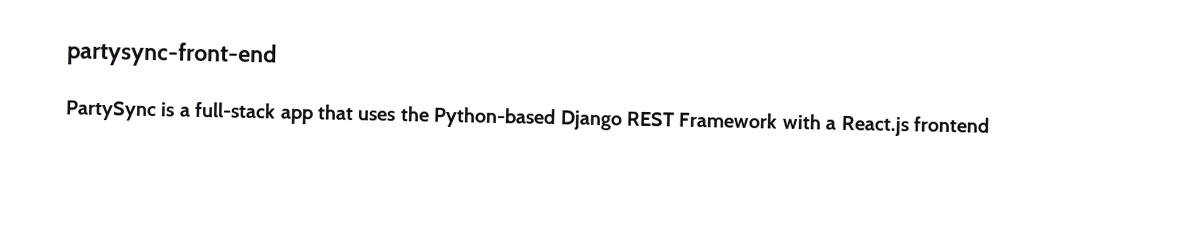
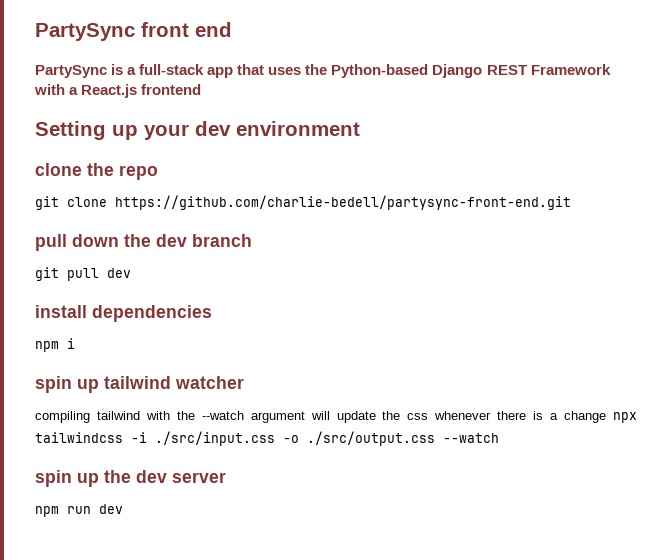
- partysync-front-end
+ PartySync front end
+ Setting up your dev environment
+ clone the repo
+ git clone https://github.com/charlie-bedell/partysync-front-end.git
+ pull down the dev branch
+ git pull dev
+ install dependencies
+ npm i
+ spin up tailwind watcher
+ compiling tailwind with the --watch argument will update the css whenever there is a change npx tailwindcss -i ./src/input.css -o ./src/output.css --watch
+ spin up the dev server
+ npm run dev

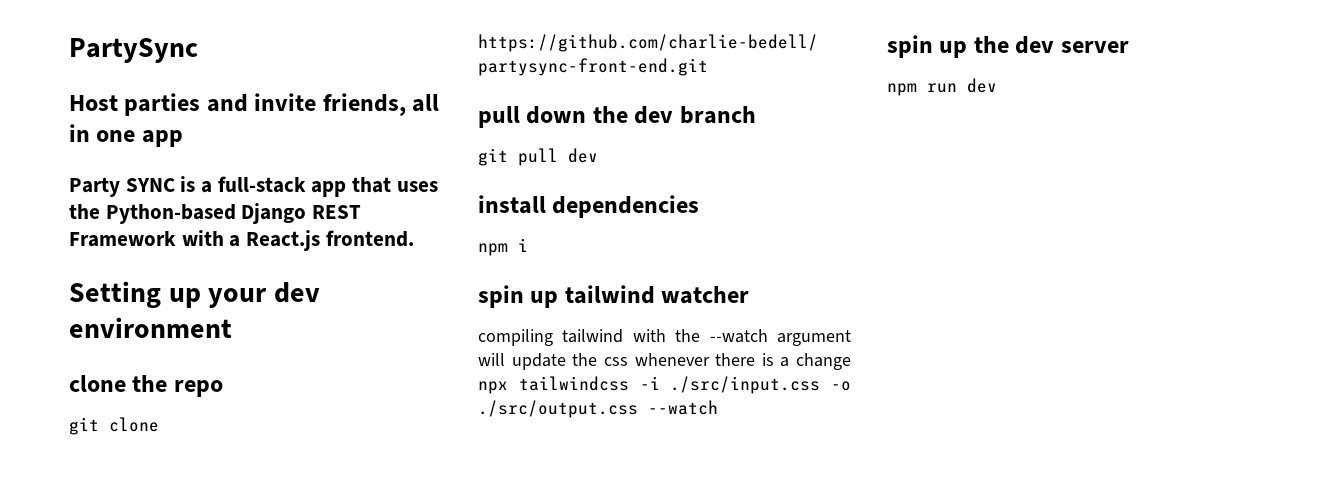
- PartySync front end
- PartySync is a full-stack app that uses the Python-based Django REST Framework with a React.js frontend
+ PartySync
+ Host parties and invite friends, all in one app
+ Party SYNC is a full-stack app that uses the Python-based Django REST Framework with a React.js frontend.

